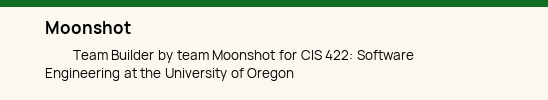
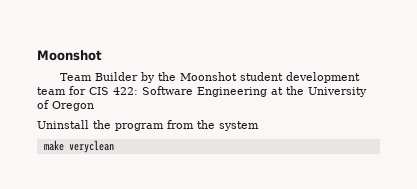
- Team Builder by team Moonshot for CIS 422: Software Engineering at the University of Oregon
+ Team Builder by the Moonshot student development team for CIS 422: Software Engineering at the University of Oregon
+ Uninstall the program from the system
+ make veryclean

